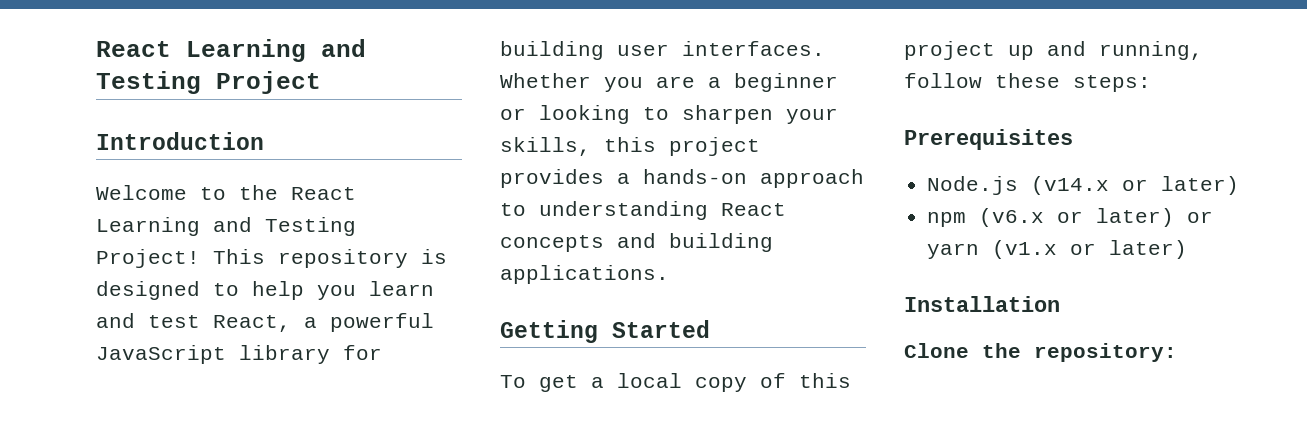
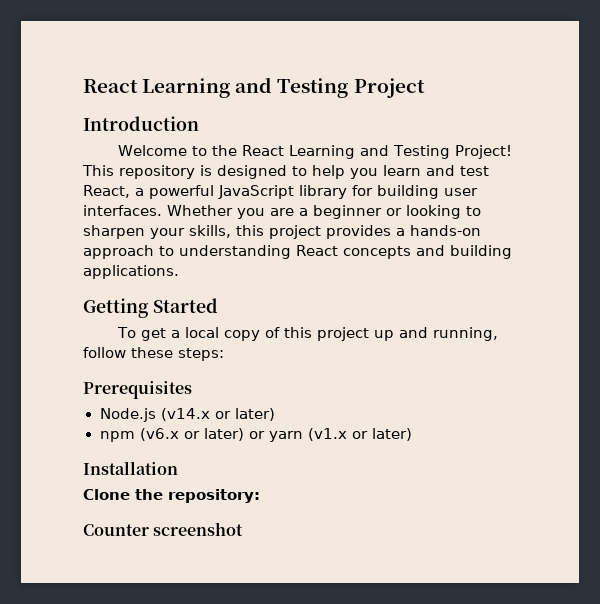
+ Counter screenshot

